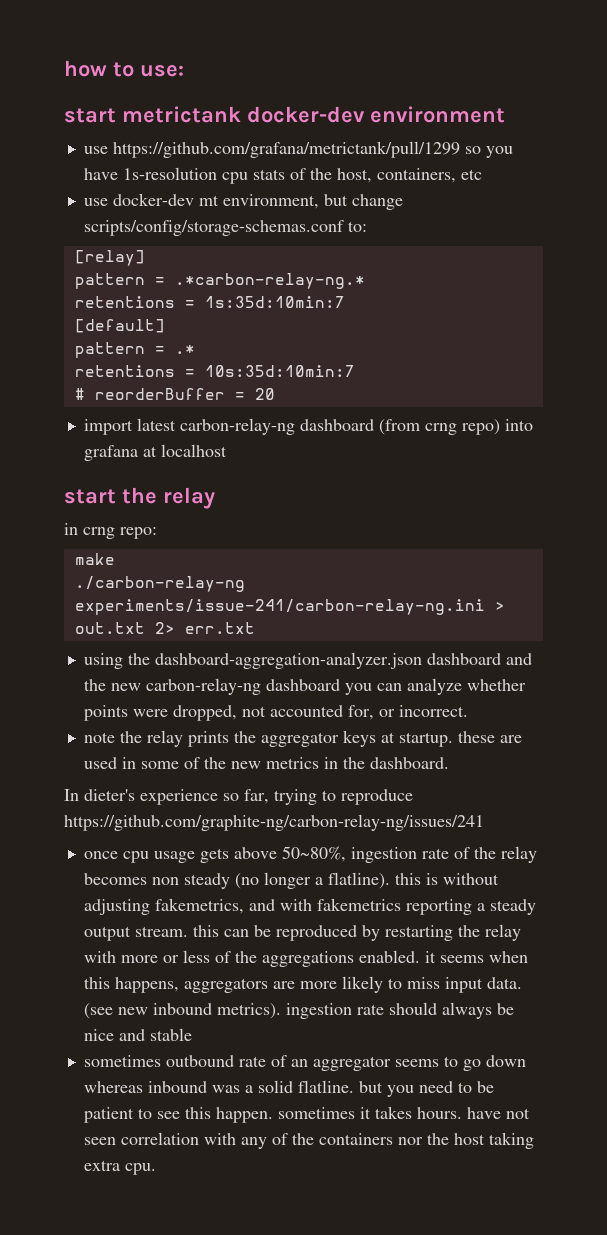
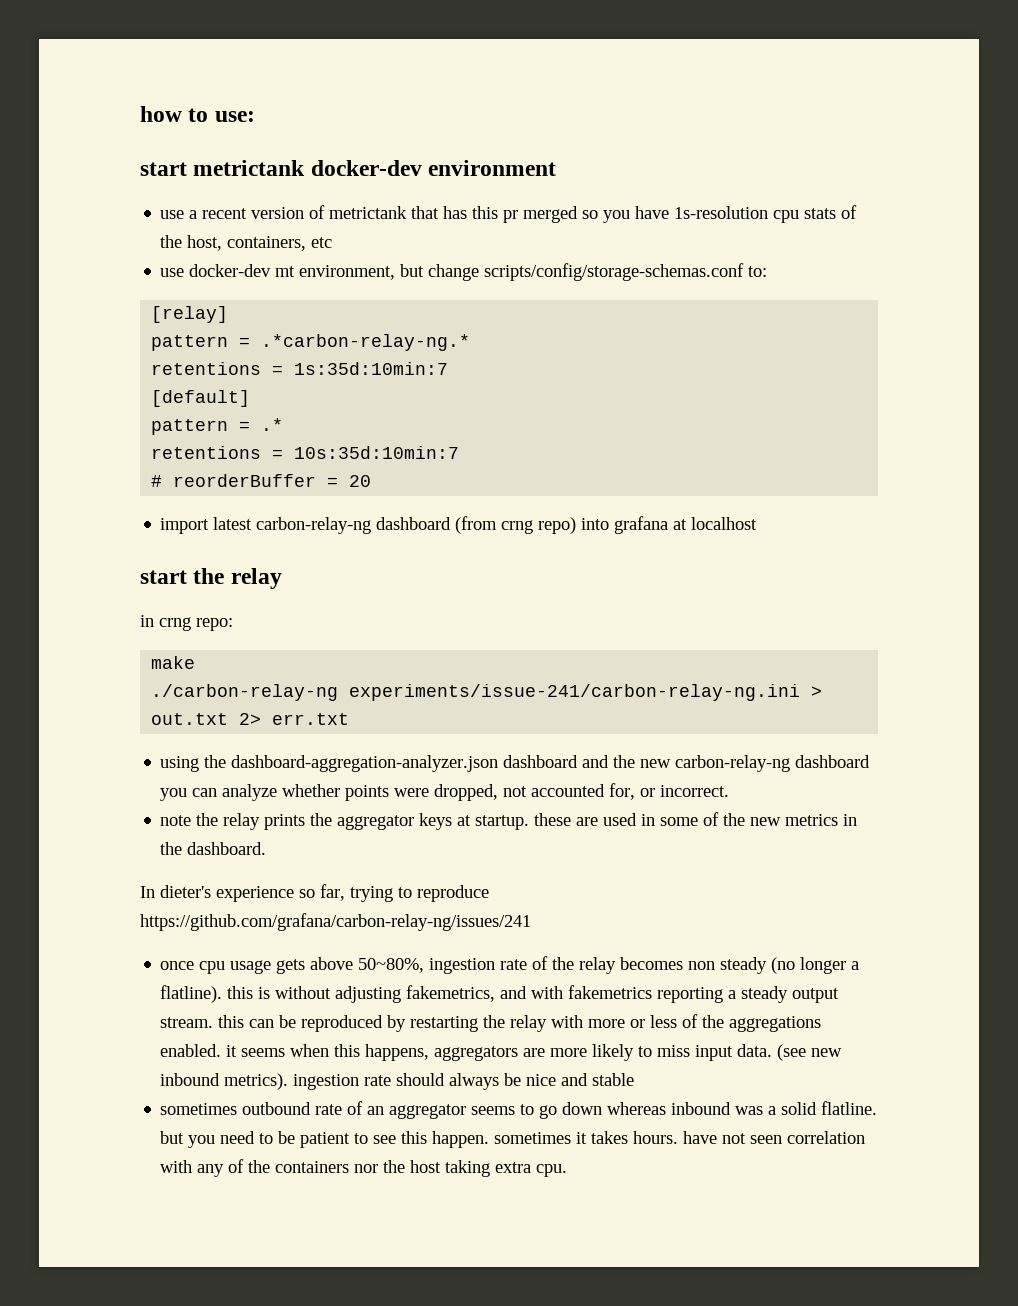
- use https://github.com/grafana/metrictank/pull/1299 so you have 1s-resolution cpu stats of the host, containers, etc
+ use a recent version of metrictank that has this pr merged so you have 1s-resolution cpu stats of the host, containers, etc
- In dieter's experience so far, trying to reproduce https://github.com/graphite-ng/carbon-relay-ng/issues/241
+ In dieter's experience so far, trying to reproduce https://github.com/grafana/carbon-relay-ng/issues/241

